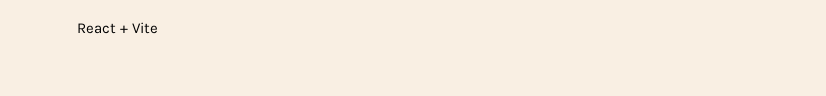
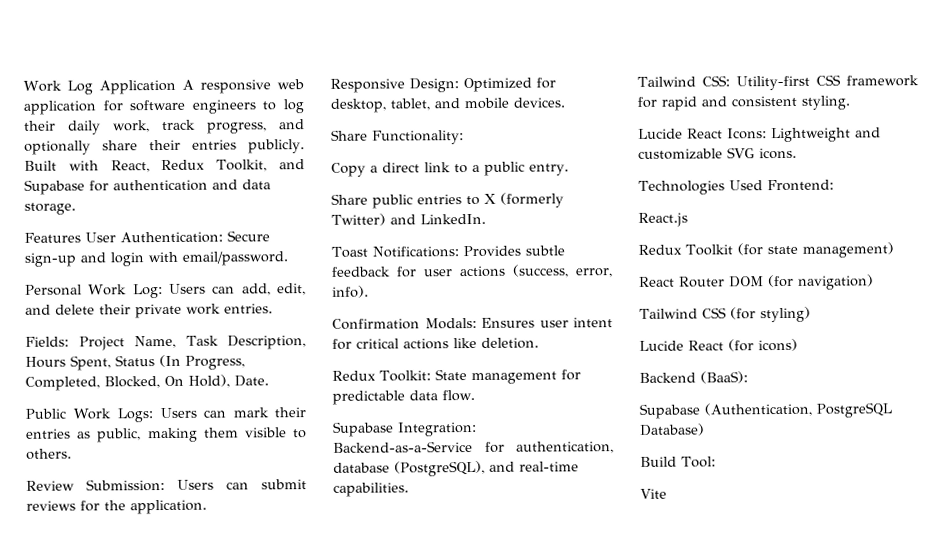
- React + Vite
+ Work Log Application A responsive web application for software engineers to log their daily work, track progress, and optionally share their entries publicly. Built with React, Redux Toolkit, and Supabase for authentication and data storage.
+ Features User Authentication: Secure sign-up and login with email/password.
+ Personal Work Log: Users can add, edit, and delete their private work entries.
+ Fields: Project Name, Task Description, Hours Spent, Status (In Progress, Completed, Blocked, On Hold), Date.
+ Public Work Logs: Users can mark their entries as public, making them visible to others.
+ Review Submission: Users can submit reviews for the application.
+ Responsive Design: Optimized for desktop, tablet, and mobile devices.
+ Share Functionality:
+ Copy a direct link to a public entry.
+ Share public entries to X (formerly Twitter) and LinkedIn.
+ Toast Notifications: Provides subtle feedback for user actions (success, error, info).
+ Confirmation Modals: Ensures user intent for critical actions like deletion.
+ Redux Toolkit: State management for predictable data flow.
+ Supabase Integration: Backend-as-a-Service for authentication, database (PostgreSQL), and real-time capabilities.
+ Tailwind CSS: Utility-first CSS framework for rapid and consistent styling.
+ Lucide React Icons: Lightweight and customizable SVG icons.
+ Technologies Used Frontend:
+ React.js
+ Redux Toolkit (for state management)
+ React Router DOM (for navigation)
+ Tailwind CSS (for styling)
+ Lucide React (for icons)
+ Backend (BaaS):
+ Supabase (Authentication, PostgreSQL Database)
+ Build Tool:
+ Vite

